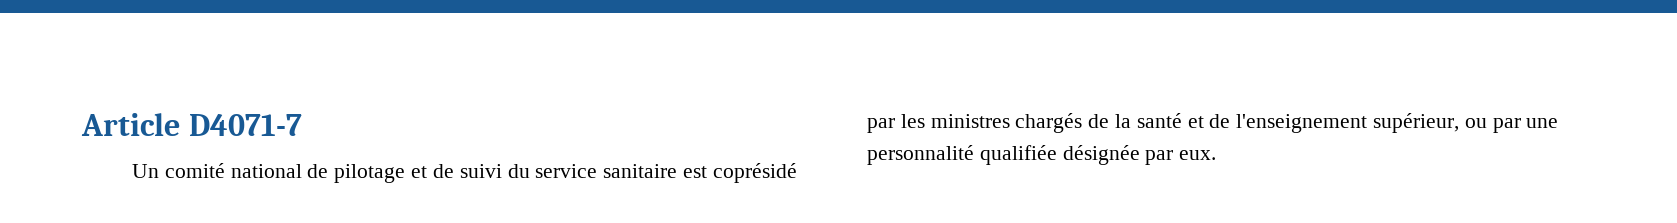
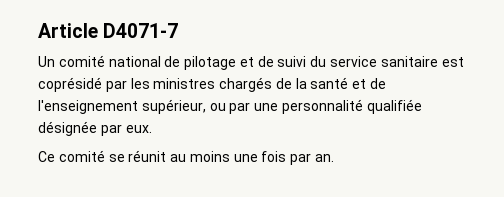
+ Ce comité se réunit au moins une fois par an.

